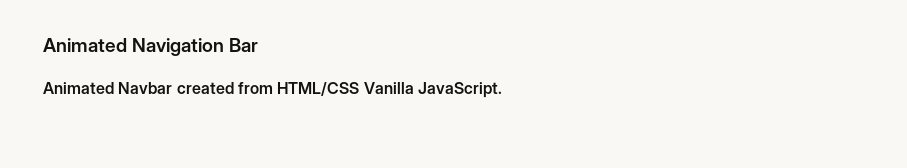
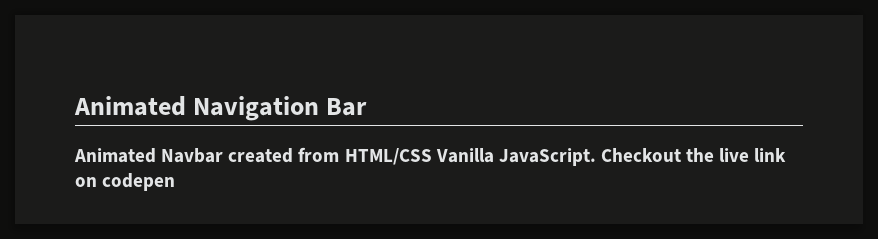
+ Checkout the live link on codepen

